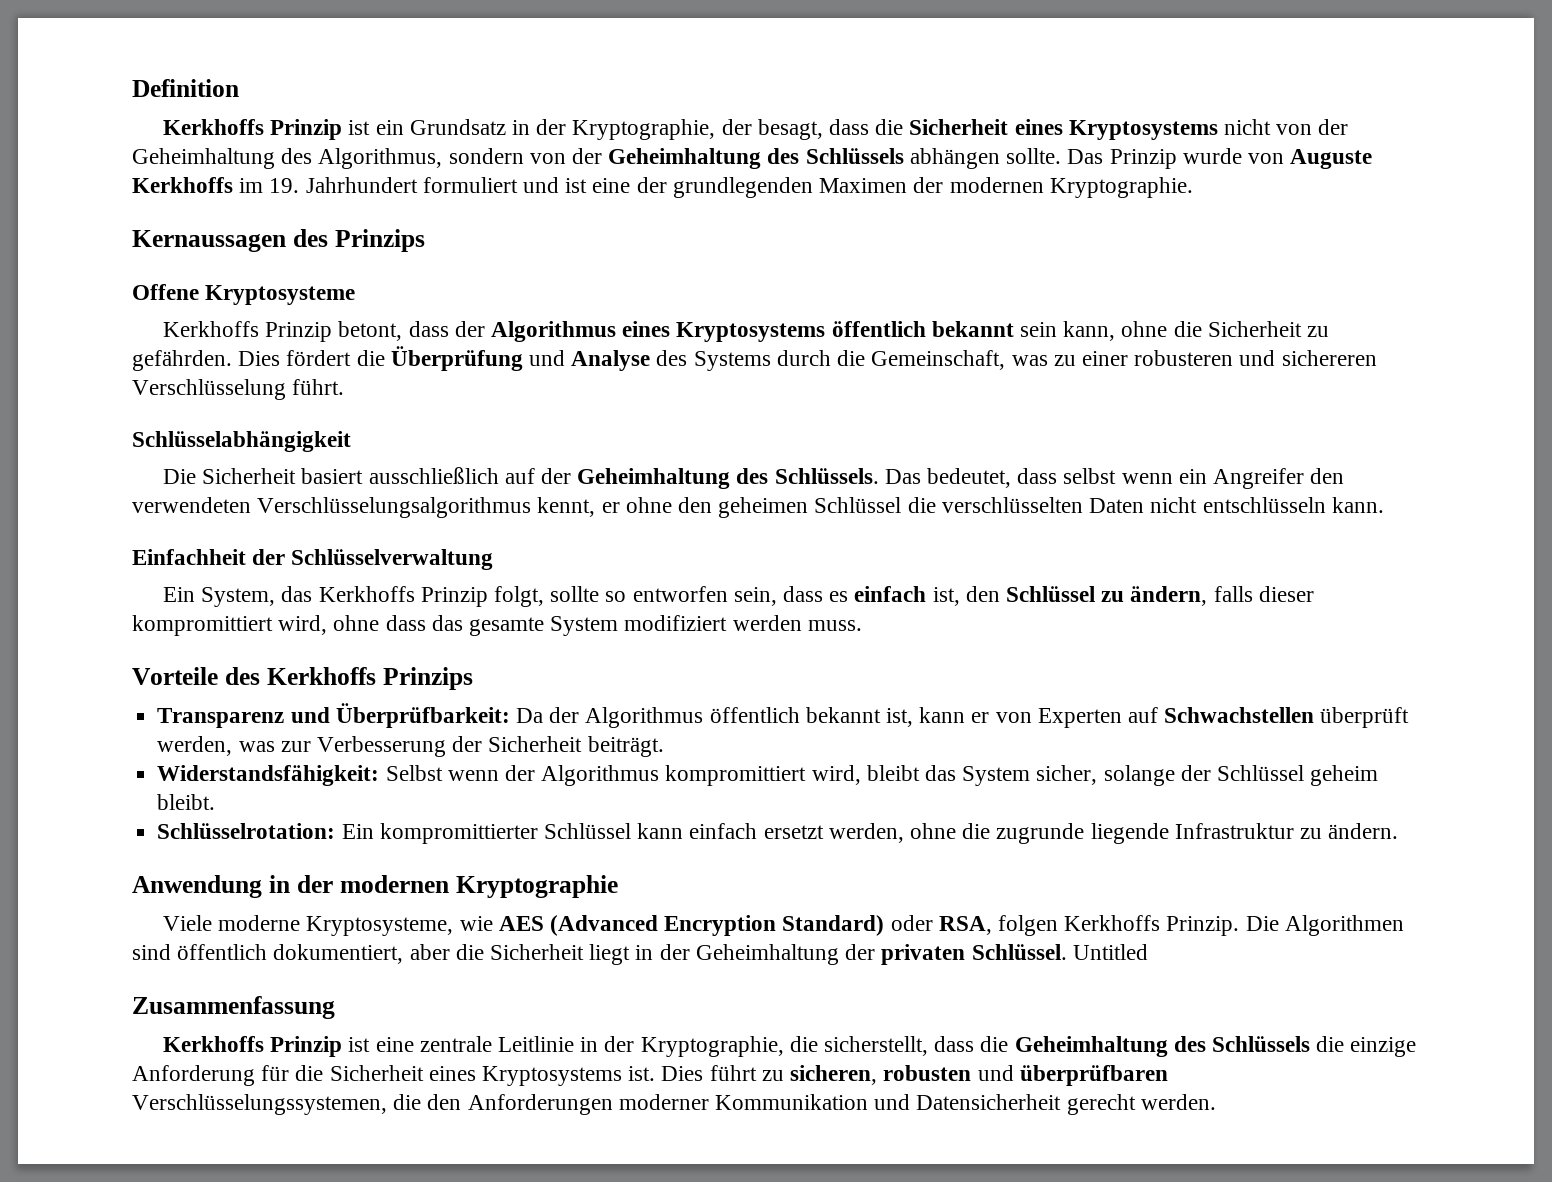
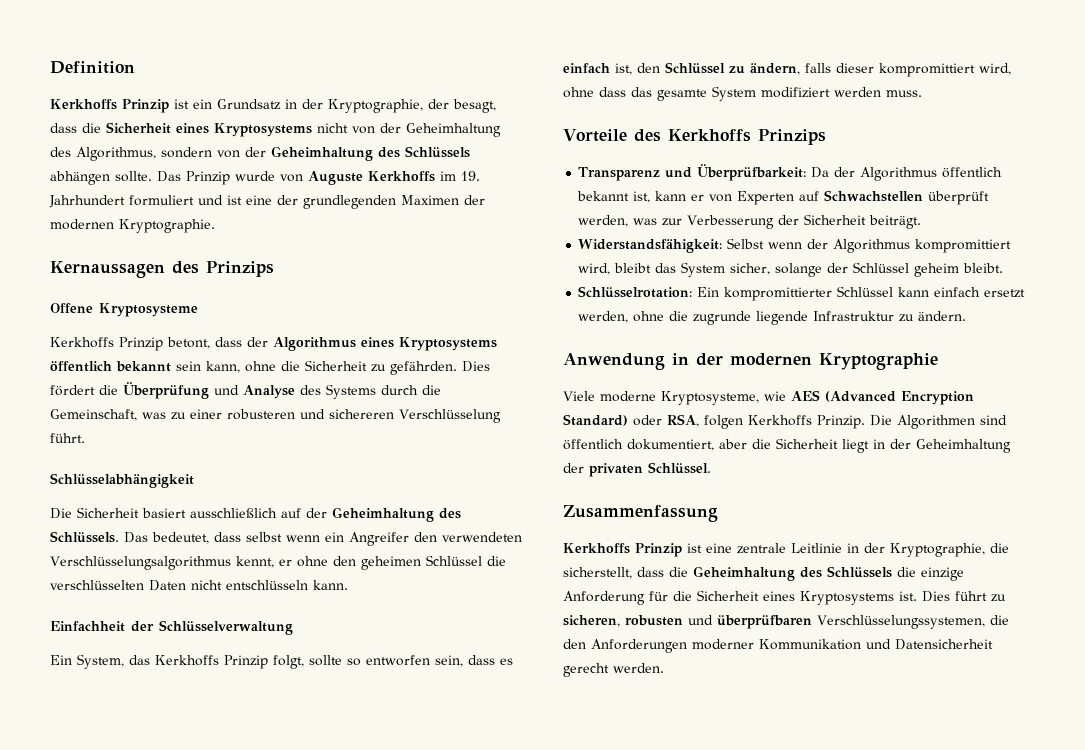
- Untitled

